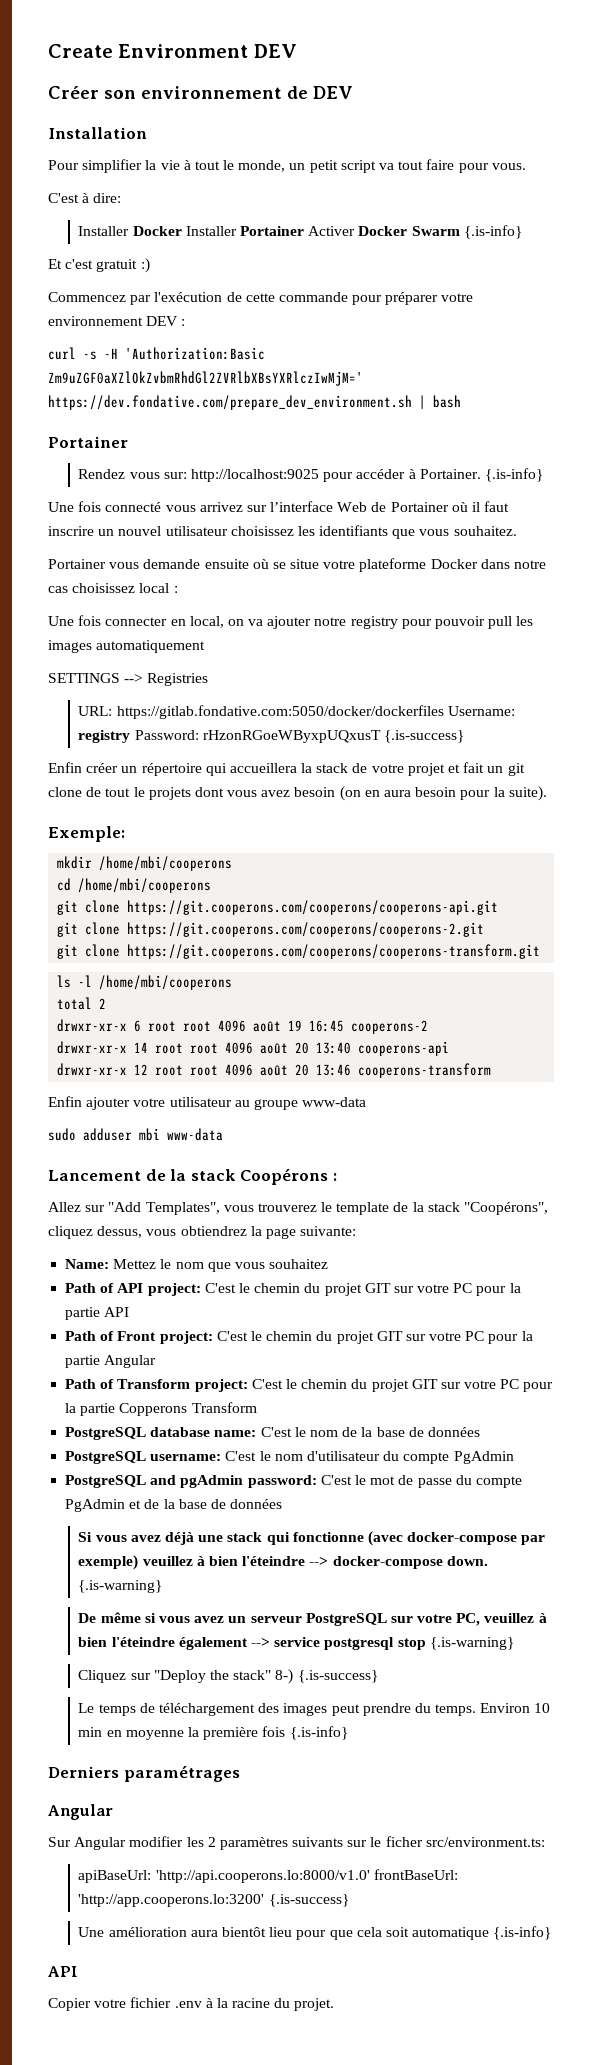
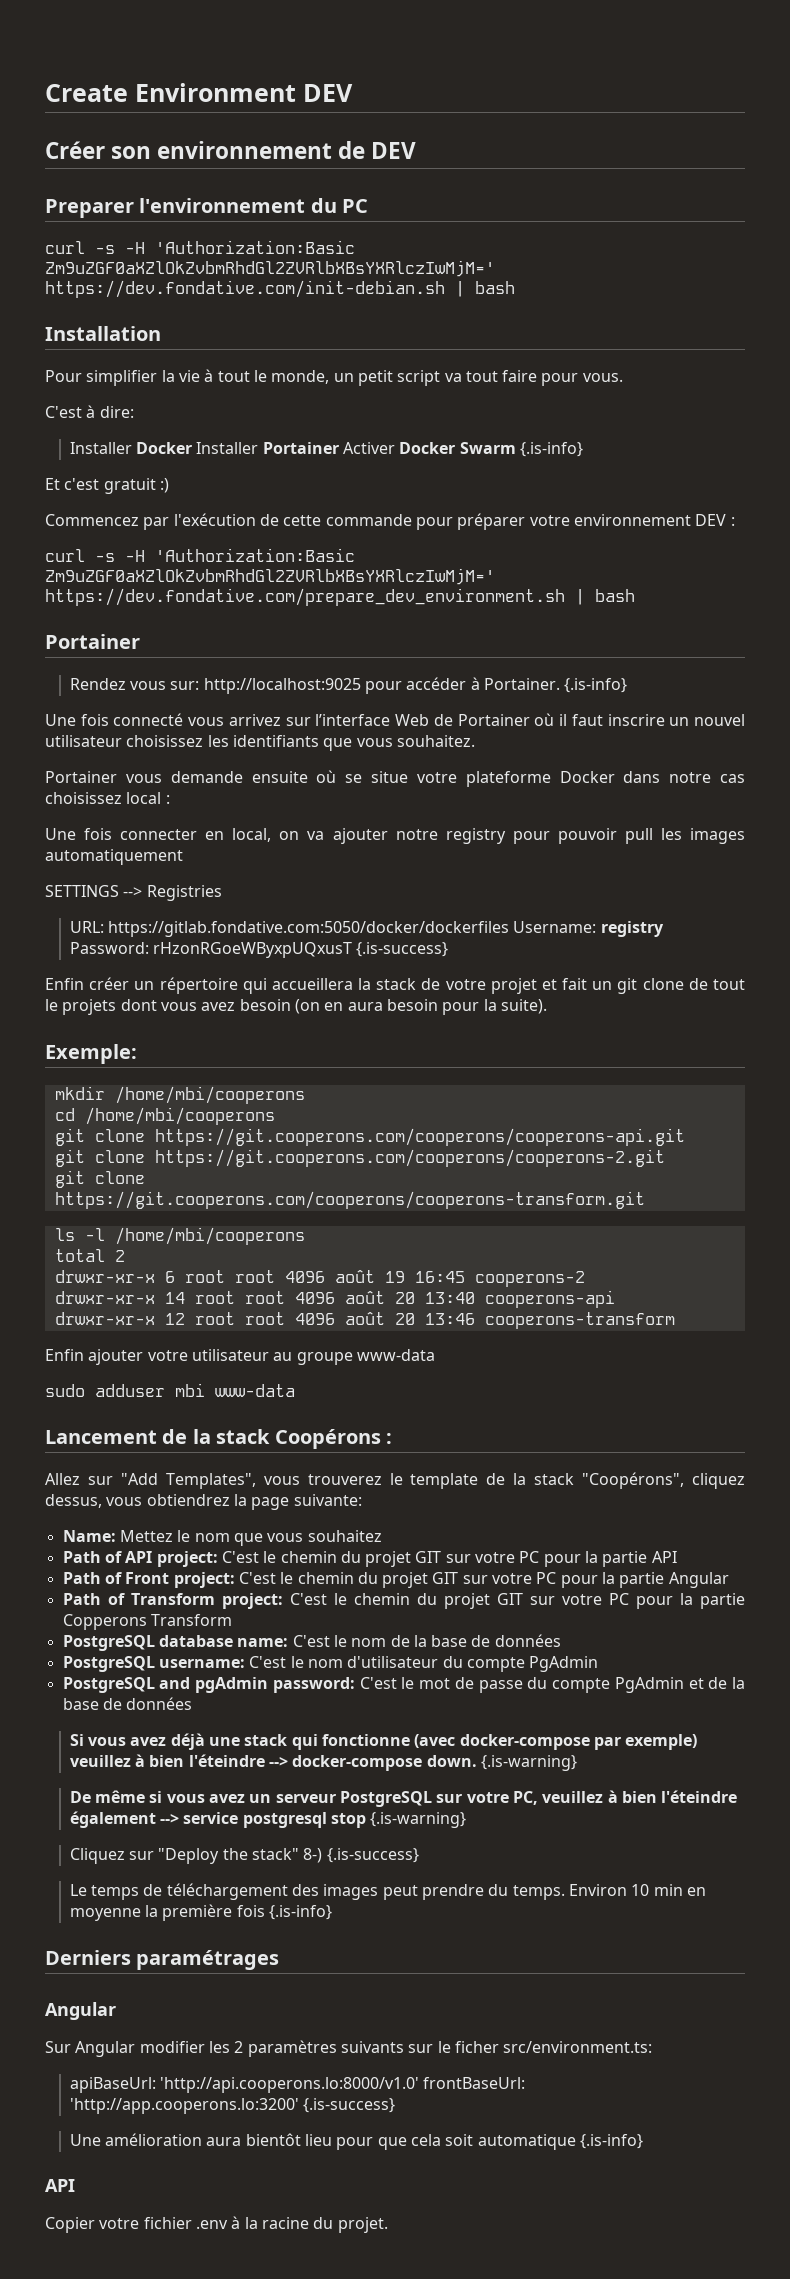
+ Preparer l'environnement du PC
+ curl -s -H 'Authorization:Basic Zm9uZGF0aXZlOkZvbmRhdGl2ZVRlbXBsYXRlczIwMjM=' https://dev.fondative.com/init-debian.sh | bash

